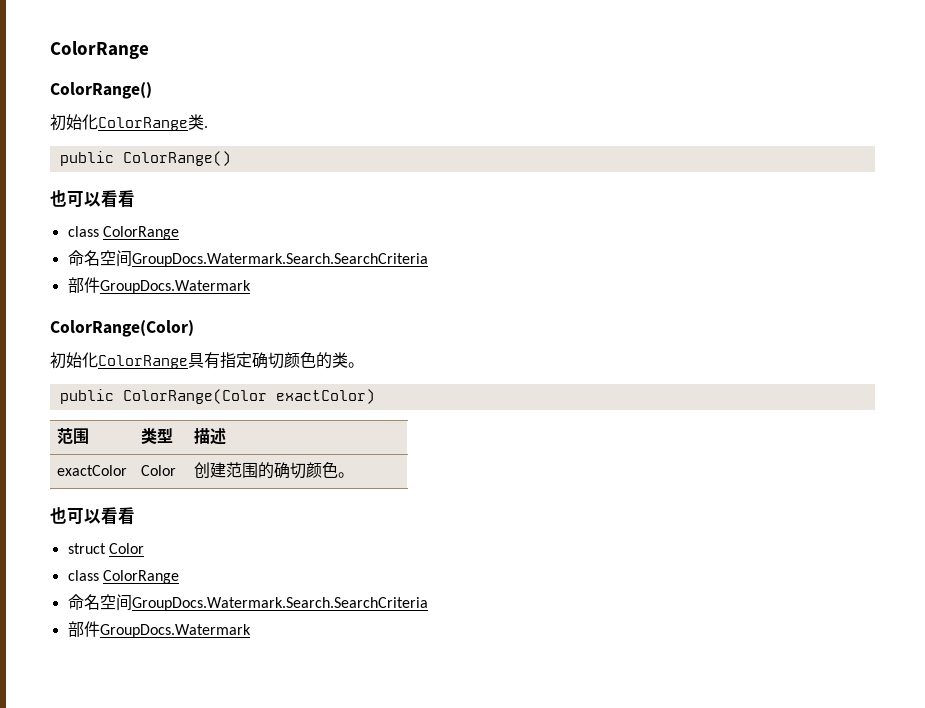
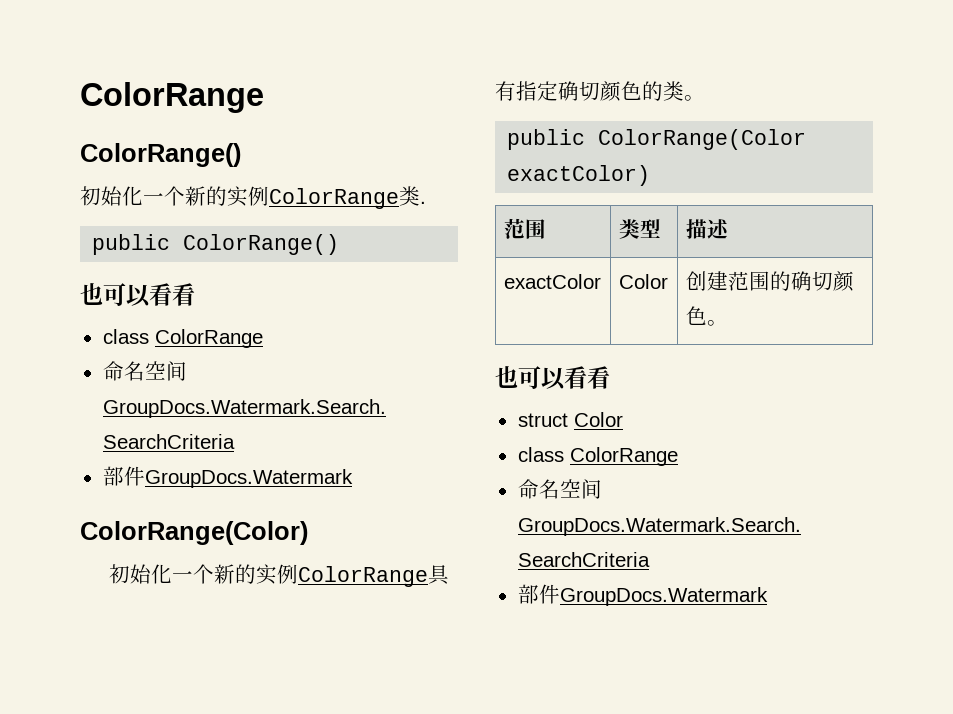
- 初始化ColorRange类.
+ 初始化一个新的实例ColorRange类.
- 初始化ColorRange具有指定确切颜色的类。
+ 初始化一个新的实例ColorRange具有指定确切颜色的类。

